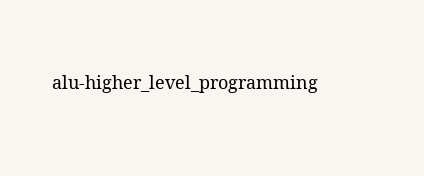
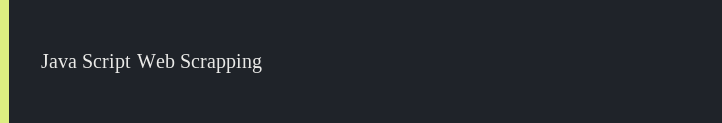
- alu-higher_level_programming
+ Java Script Web Scrapping

